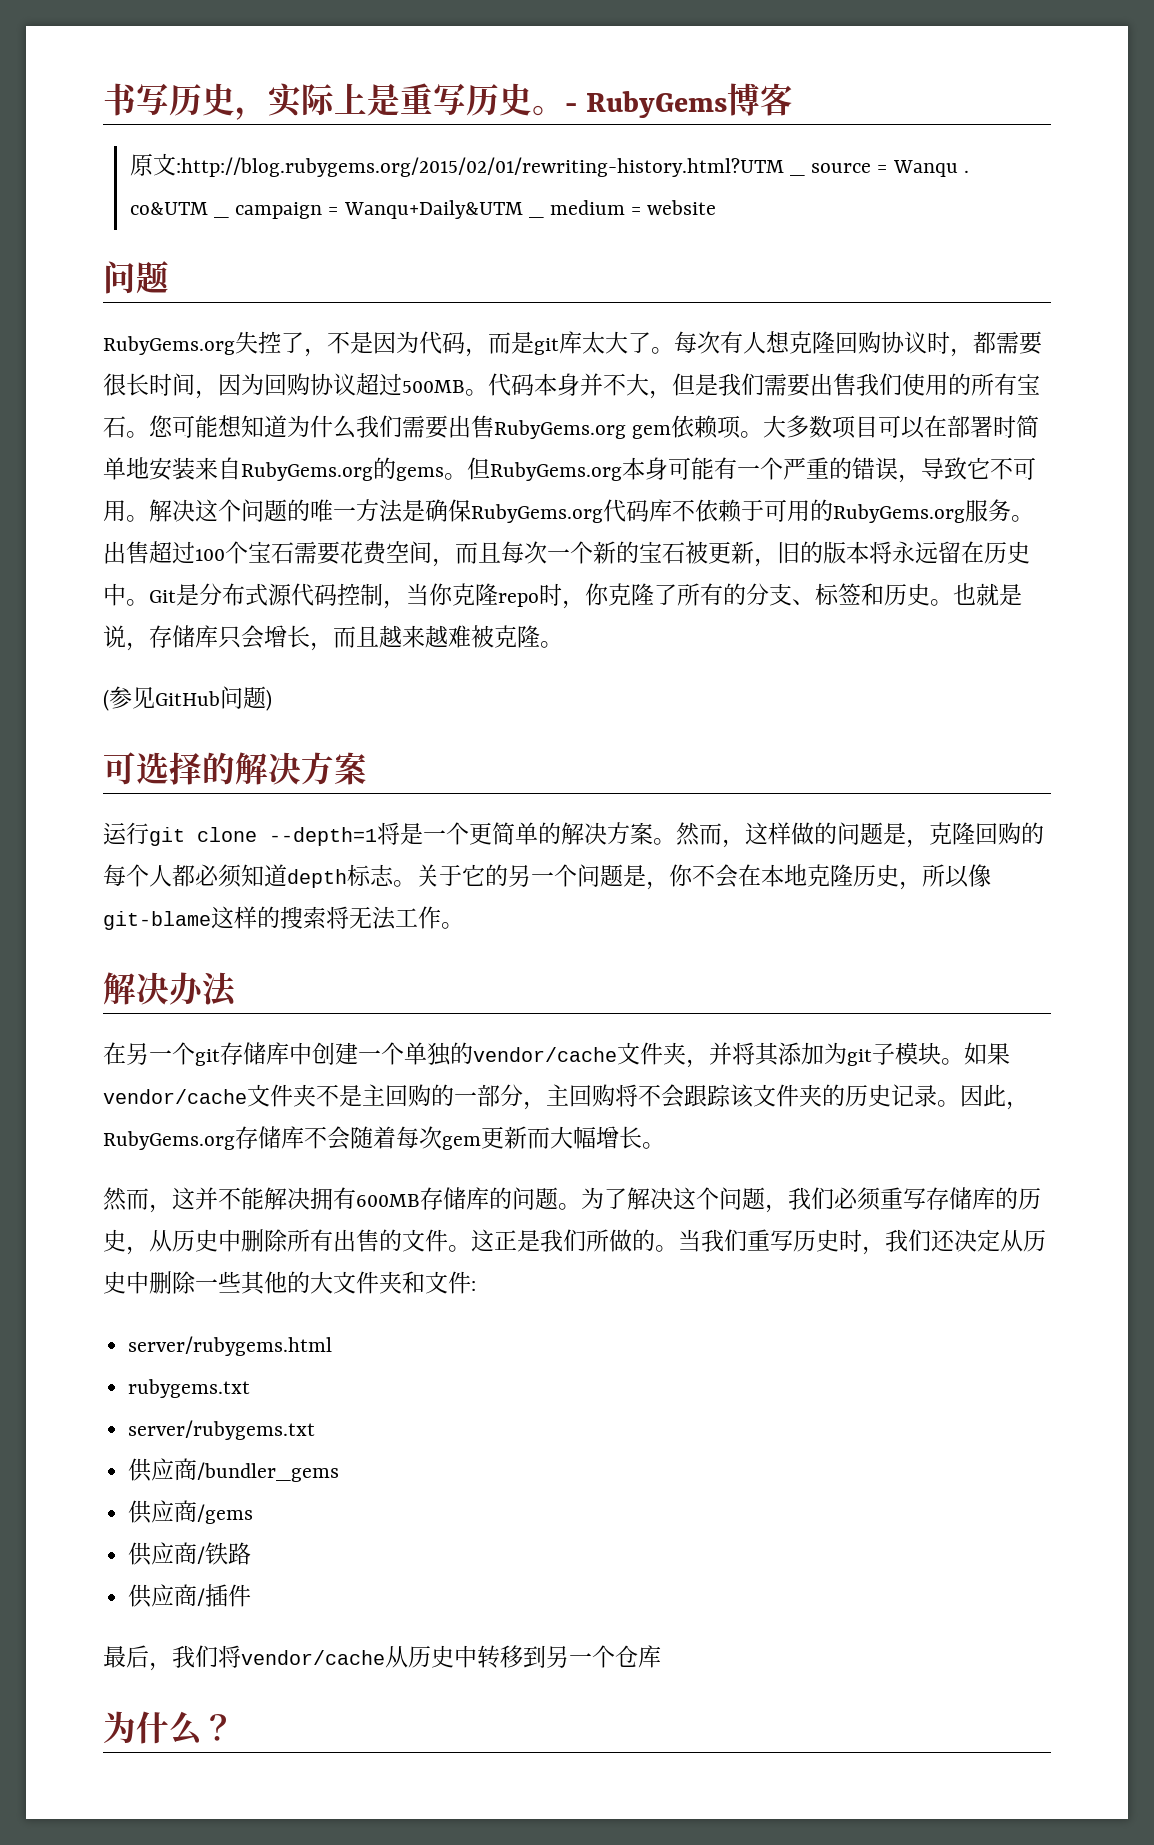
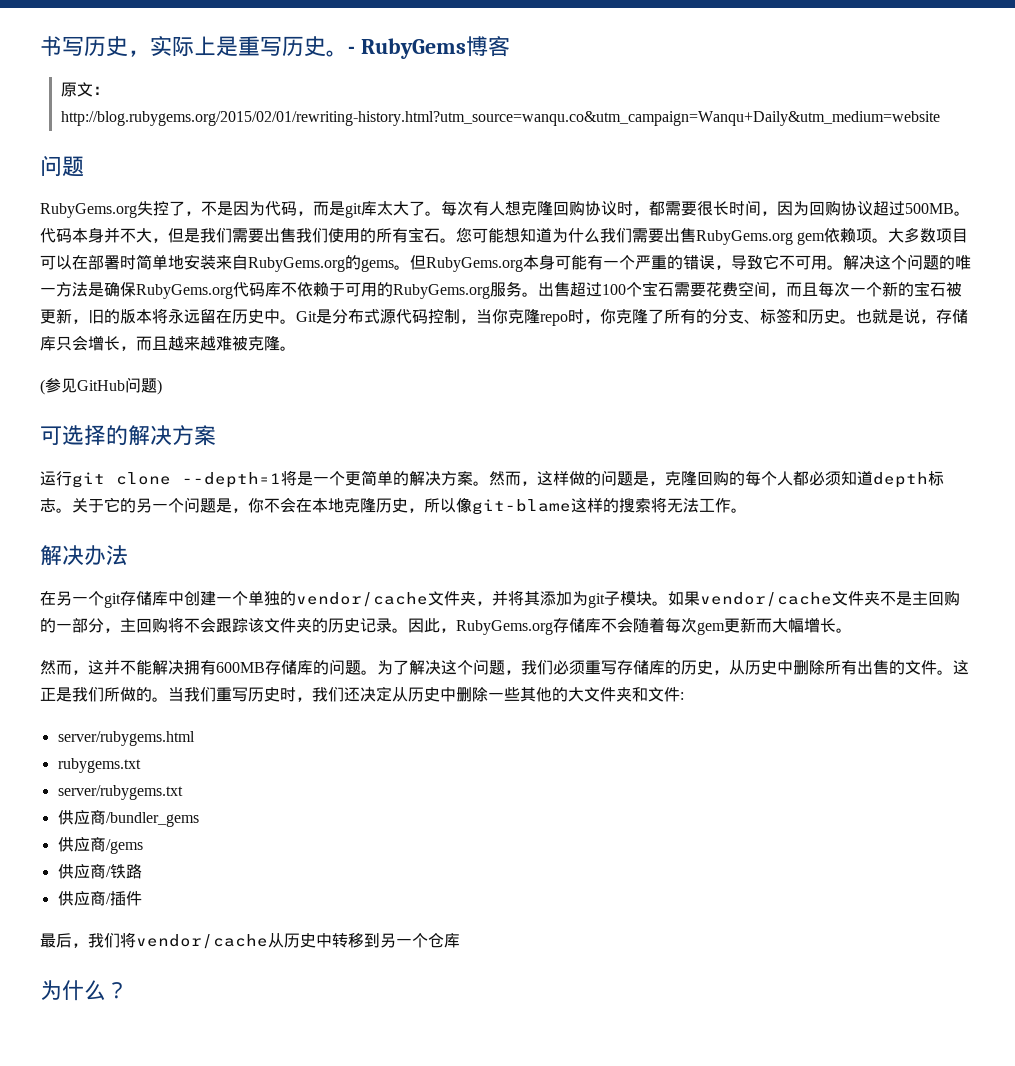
- 原文:http://blog.rubygems.org/2015/02/01/rewriting-history.html?UTM _ source = Wanqu . co&UTM _ campaign = Wanqu+Daily&UTM _ medium = website
+ 原文：http://blog.rubygems.org/2015/02/01/rewriting-history.html?utm_source=wanqu.co&utm_campaign=Wanqu+Daily&utm_medium=website

